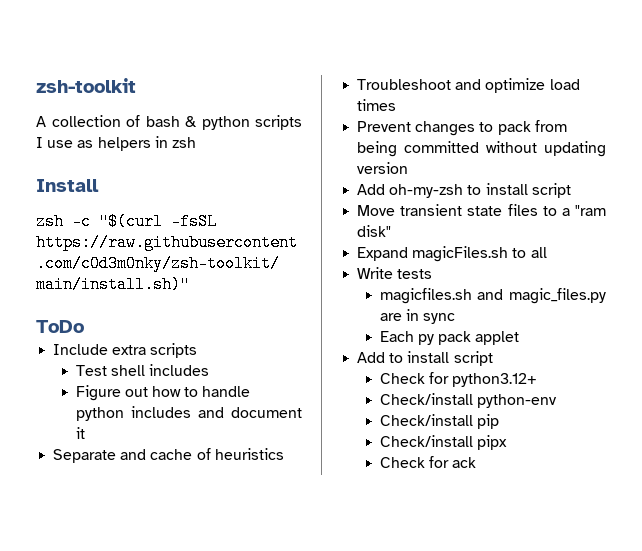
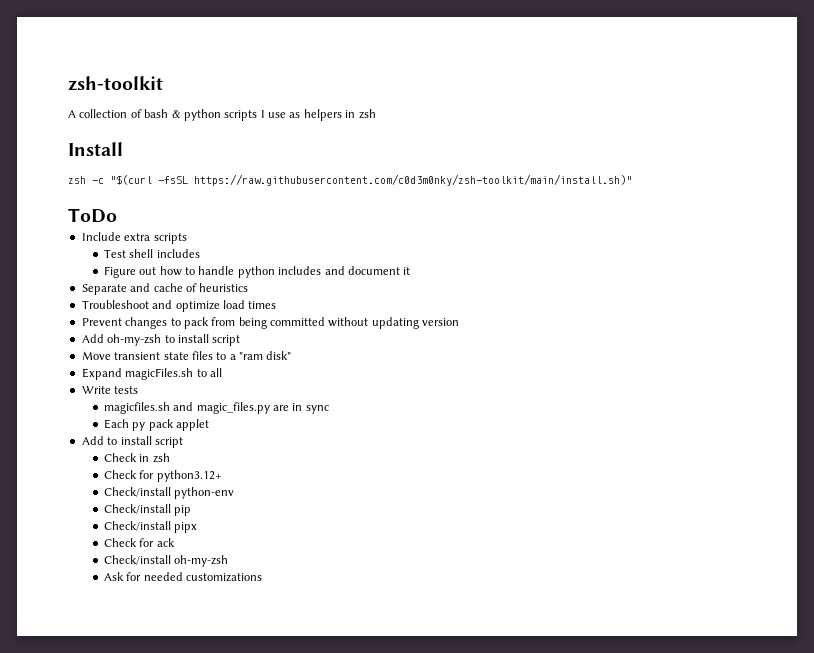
+ Check in zsh
+ Check/install oh-my-zsh
+ Ask for needed customizations

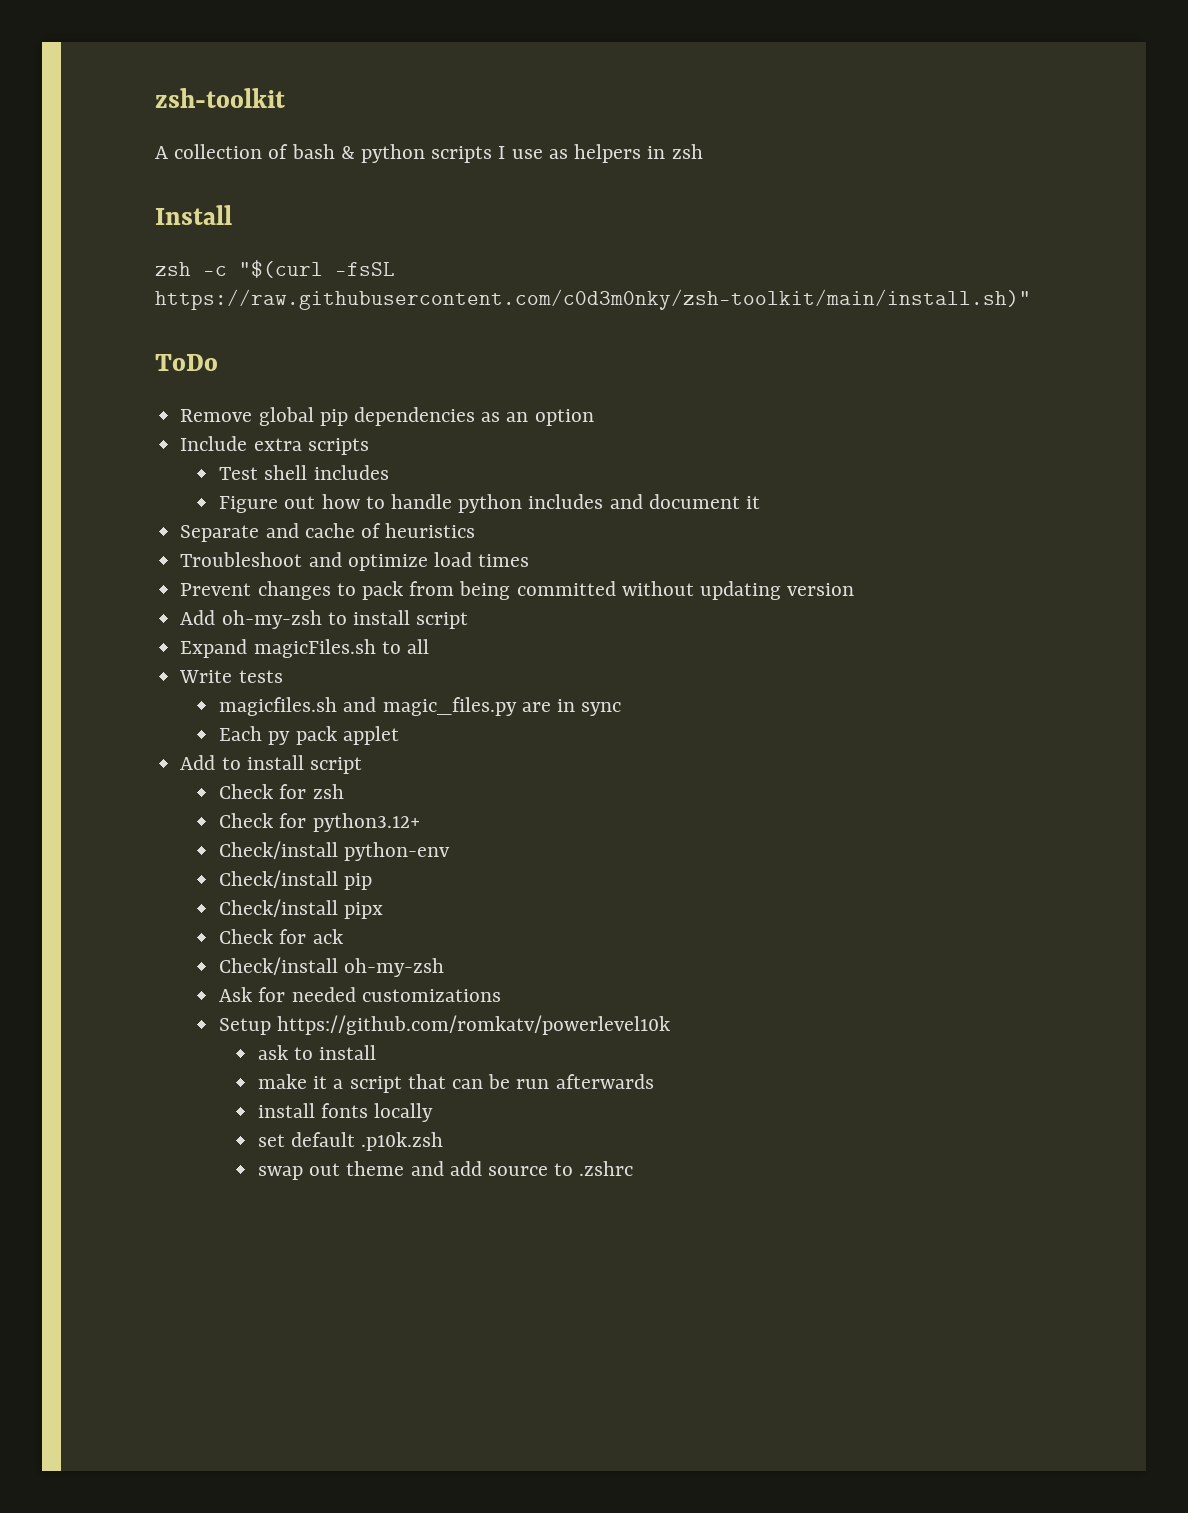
+ Remove global pip dependencies as an option
- Move transient state files to a "ram disk"
- Check in zsh
+ Check for zsh
+ Setup https://github.com/romkatv/powerlevel10k
+ ask to install
+ make it a script that can be run afterwards
+ install fonts locally
+ set default .p10k.zsh
+ swap out theme and add source to .zshrc

